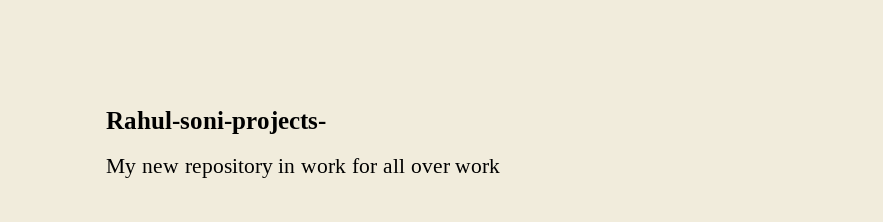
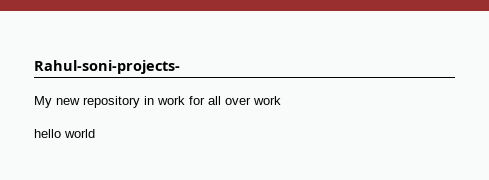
+ hello world

